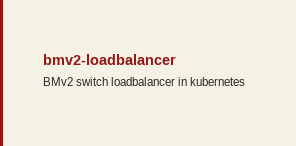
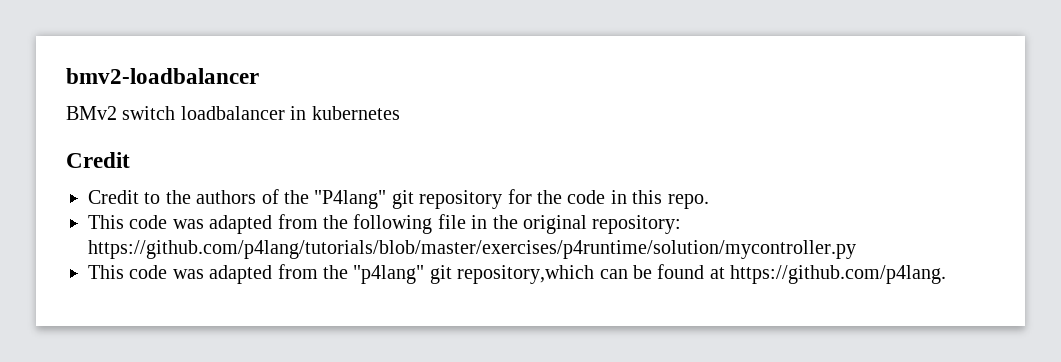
  BMv2 switch loadbalancer in kubernetes
+ Credit
+ Credit to the authors of the "P4lang" git repository for the code in this repo.
+ This code was adapted from the following file in the original repository: https://github.com/p4lang/tutorials/blob/master/exercises/p4runtime/solution/mycontroller.py
+ This code was adapted from the "p4lang" git repository,which can be found at https://github.com/p4lang.

